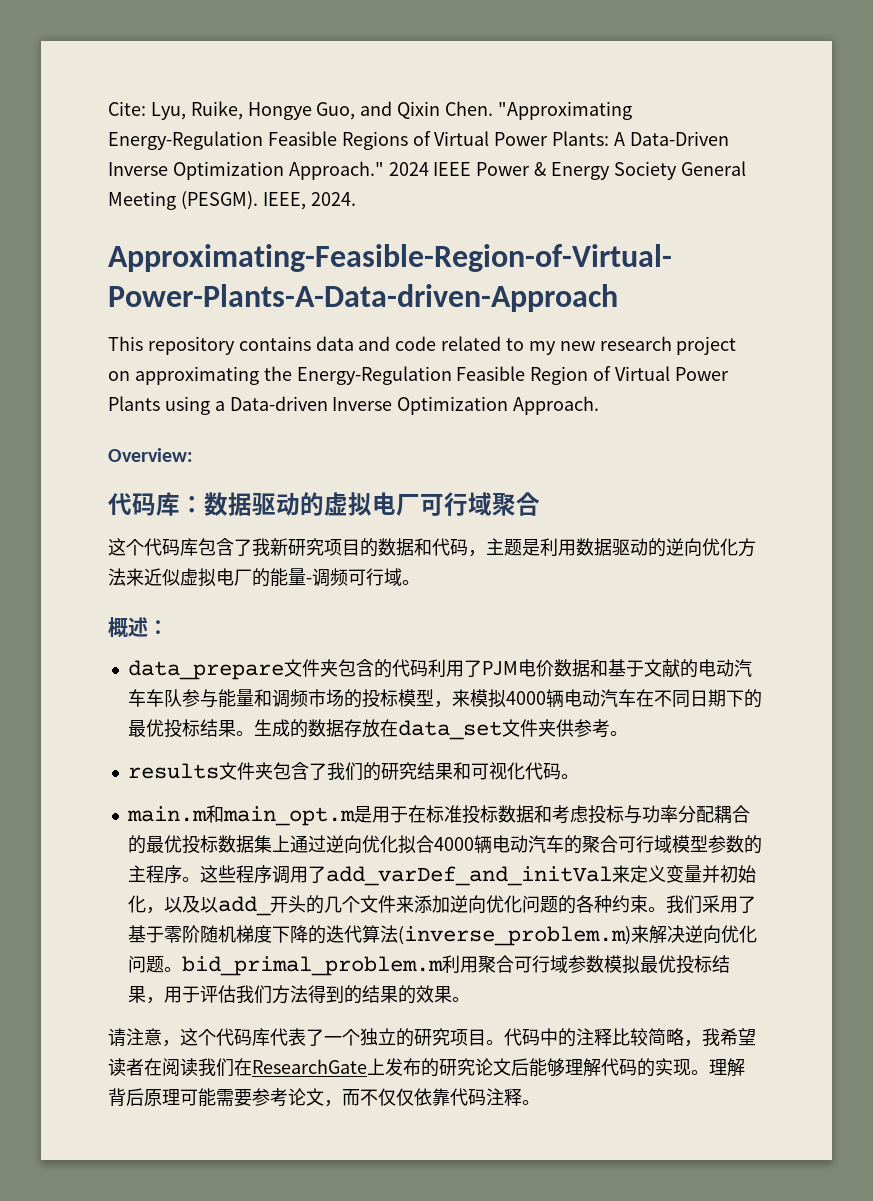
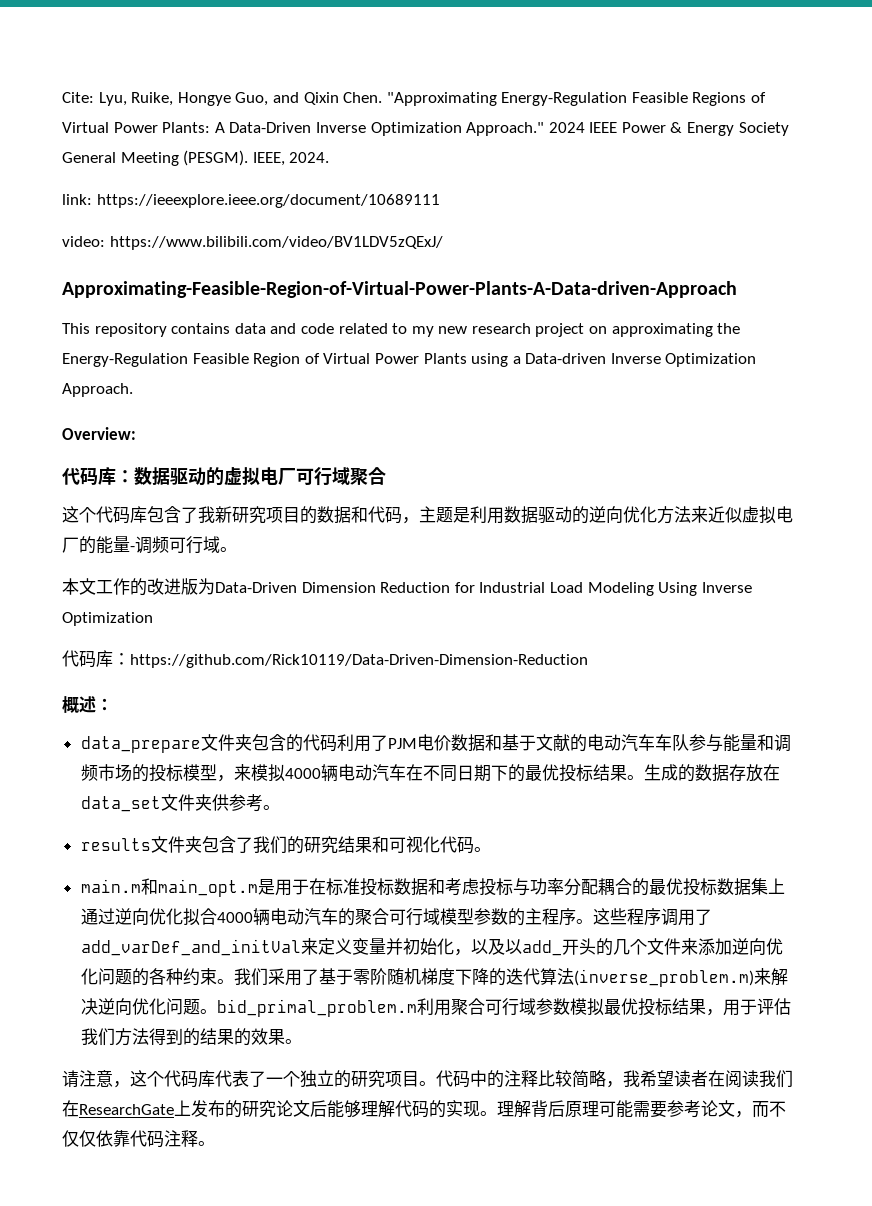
+ link: https://ieeexplore.ieee.org/document/10689111
+ video: https://www.bilibili.com/video/BV1LDV5zQExJ/
+ 本文工作的改进版为Data-Driven Dimension Reduction for Industrial Load Modeling Using Inverse Optimization
+ 代码库：https://github.com/Rick10119/Data-Driven-Dimension-Reduction

